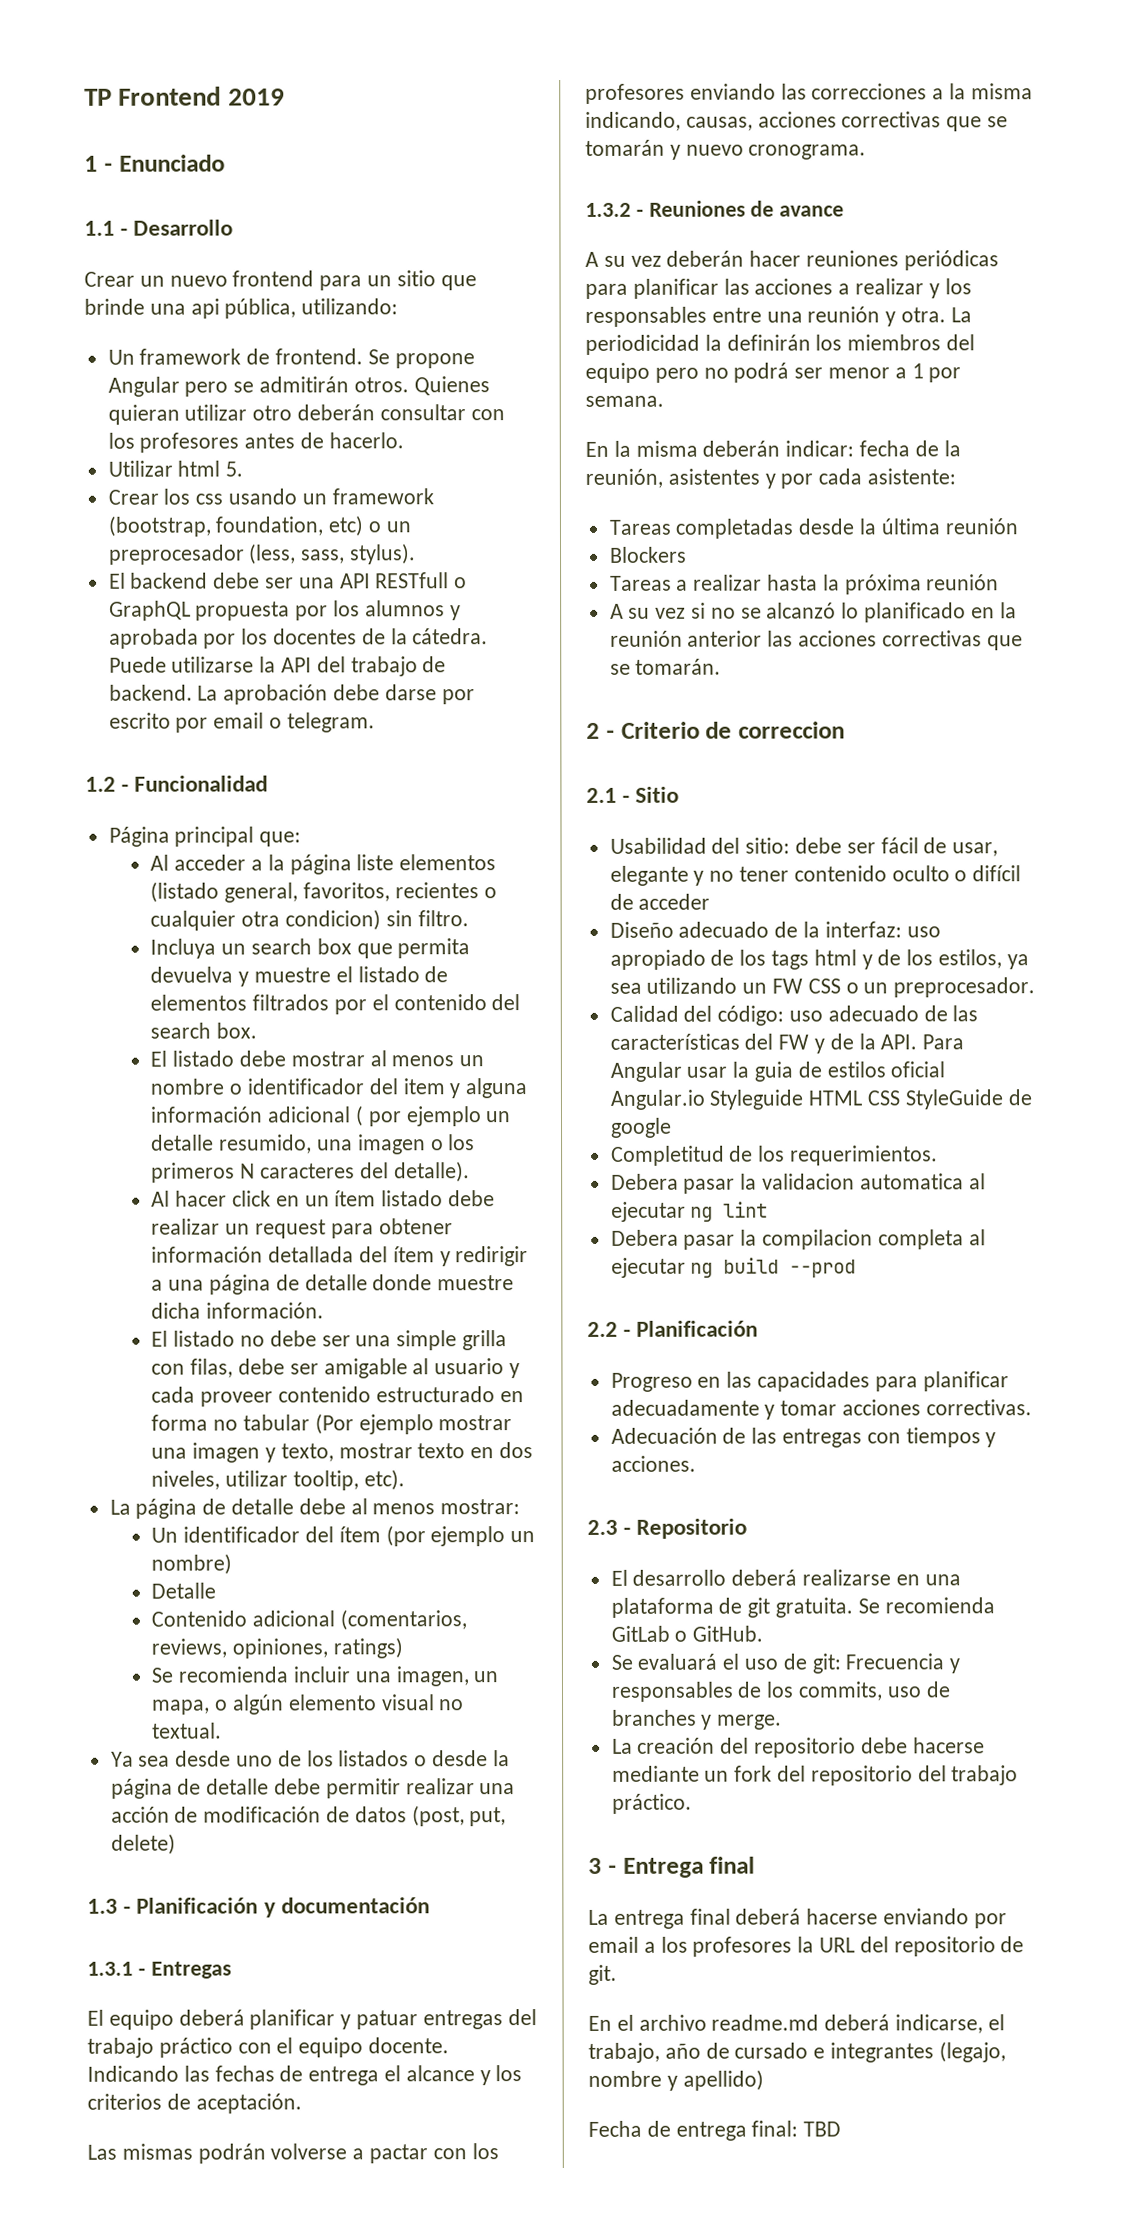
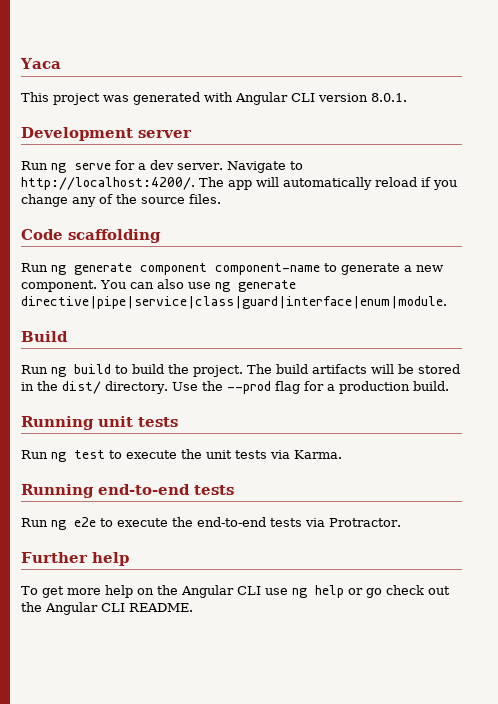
- TP Frontend 2019
- 1 - Enunciado
- 1.1 - Desarrollo
- Crear un nuevo frontend para un sitio que brinde una api pública, utilizando:
- Un framework de frontend. Se propone Angular pero se admitirán otros. Quienes quieran utilizar otro deberán consultar con los profesores antes de hacerlo.
- Utilizar html 5.
- Crear los css usando un framework (bootstrap, foundation, etc) o un preprocesador (less, sass, stylus).
- El backend debe ser una API RESTfull o GraphQL propuesta por los alumnos y aprobada por los docentes de la cátedra. Puede utilizarse la API del trabajo de backend. La aprobación debe darse por escrito por email o telegram.
- 1.2 - Funcionalidad
- Página principal que:
- Al acceder a la página liste elementos (listado general, favoritos, recientes o cualquier otra condicion) sin filtro.
- Incluya un search box que permita devuelva y muestre el listado de elementos filtrados por el contenido del search box.
- El listado debe mostrar al menos un nombre o identificador del item y alguna información adicional ( por ejemplo un detalle resumido, una imagen o los primeros N caracteres del detalle).
- Al hacer click en un ítem listado debe realizar un request para obtener información detallada del ítem y redirigir a una página de detalle donde muestre dicha información.
- El listado no debe ser una simple grilla con filas, debe ser amigable al usuario y cada proveer contenido estructurado en forma no tabular (Por ejemplo mostrar una imagen y texto, mostrar texto en dos niveles, utilizar tooltip, etc).
- La página de detalle debe al menos mostrar:
- Un identificador del ítem (por ejemplo un nombre)
- Detalle
- Contenido adicional (comentarios, reviews, opiniones, ratings)
- Se recomienda incluir una imagen, un mapa, o algún elemento visual no textual.
- Ya sea desde uno de los listados o desde la página de detalle debe permitir realizar una acción de modificación de datos (post, put, delete)
- 1.3 - Planificación y documentación
- 1.3.1 - Entregas
- El equipo deberá planificar y patuar entregas del trabajo práctico con el equipo docente. Indicando las fechas de entrega el alcance y los criterios de aceptación.
- Las mismas podrán volverse a pactar con los profesores enviando las correcciones a la misma indicando, causas, acciones correctivas que se tomarán y nuevo cronograma.
- 1.3.2 - Reuniones de avance
- A su vez deberán hacer reuniones periódicas para planificar las acciones a realizar y los responsables entre una reunión y otra. La periodicidad la definirán los miembros del equipo pero no podrá ser menor a 1 por semana.
- En la misma deberán indicar: fecha de la reunión, asistentes y por cada asistente:
- Tareas completadas desde la última reunión
- Blockers
- Tareas a realizar hasta la próxima reunión
- A su vez si no se alcanzó lo planificado en la reunión anterior las acciones correctivas que se tomarán.
- 2 - Criterio de correccion
- 2.1 - Sitio
- Usabilidad del sitio: debe ser fácil de usar, elegante y no tener contenido oculto o difícil de acceder
- Diseño adecuado de la interfaz: uso apropiado de los tags html y de los estilos, ya sea utilizando un FW CSS o un preprocesador.
- Calidad del código: uso adecuado de las características del FW y de la API. Para Angular usar la guia de estilos oficial Angular.io Styleguide HTML CSS StyleGuide de google
- Completitud de los requerimientos.
- Debera pasar la validacion automatica al ejecutar ng lint
- Debera pasar la compilacion completa al ejecutar ng build --prod
- 2.2 - Planificación
- Progreso en las capacidades para planificar adecuadamente y tomar acciones correctivas.
- Adecuación de las entregas con tiempos y acciones.
- 2.3 - Repositorio
- El desarrollo deberá realizarse en una plataforma de git gratuita. Se recomienda GitLab o GitHub.
- Se evaluará el uso de git: Frecuencia y responsables de los commits, uso de branches y merge.
- La creación del repositorio debe hacerse mediante un fork del repositorio del trabajo práctico.
- 3 - Entrega final
- La entrega final deberá hacerse enviando por email a los profesores la URL del repositorio de git.
- En el archivo readme.md deberá indicarse, el trabajo, año de cursado e integrantes (legajo, nombre y apellido)
- Fecha de entrega final: TBD
+ Yaca
+ This project was generated with Angular CLI version 8.0.1.
+ Development server
+ Run ng serve for a dev server. Navigate to http://localhost:4200/. The app will automatically reload if you change any of the source files.
+ Code scaffolding
+ Run ng generate component component-name to generate a new component. You can also use ng generate directive|pipe|service|class|guard|interface|enum|module.
+ Build
+ Run ng build to build the project. The build artifacts will be stored in the dist/ directory. Use the --prod flag for a production build.
+ Running unit tests
+ Run ng test to execute the unit tests via Karma.
+ Running end-to-end tests
+ Run ng e2e to execute the end-to-end tests via Protractor.
+ Further help
+ To get more help on the Angular CLI use ng help or go check out the Angular CLI README.

